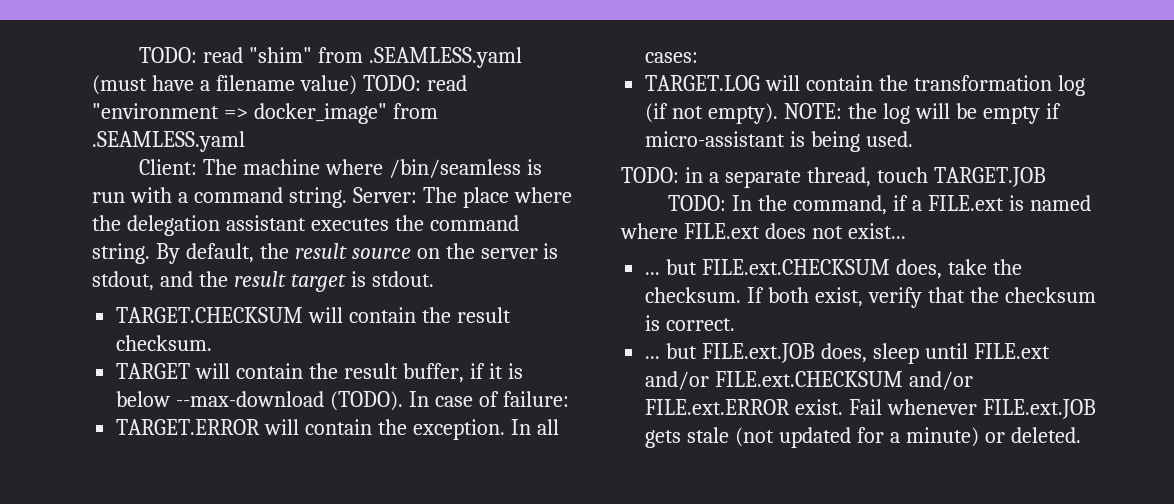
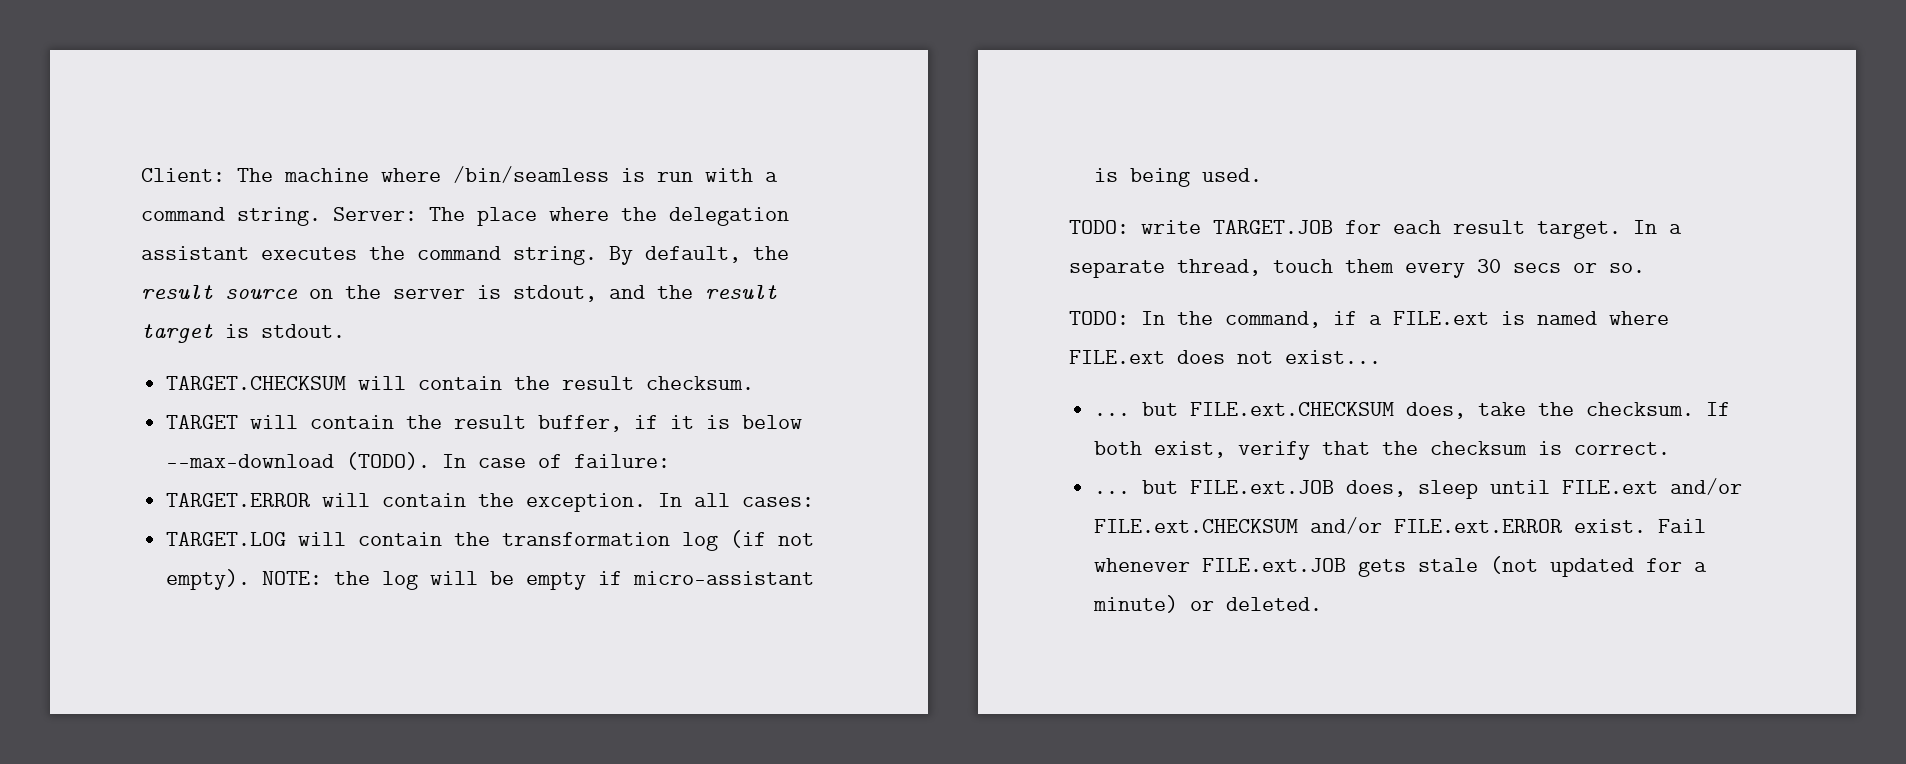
- TODO: read "shim" from .SEAMLESS.yaml (must have a filename value) TODO: read "environment => docker_image" from .SEAMLESS.yaml
- TODO: in a separate thread, touch TARGET.JOB
+ TODO: write TARGET.JOB for each result target. In a separate thread, touch them every 30 secs or so.

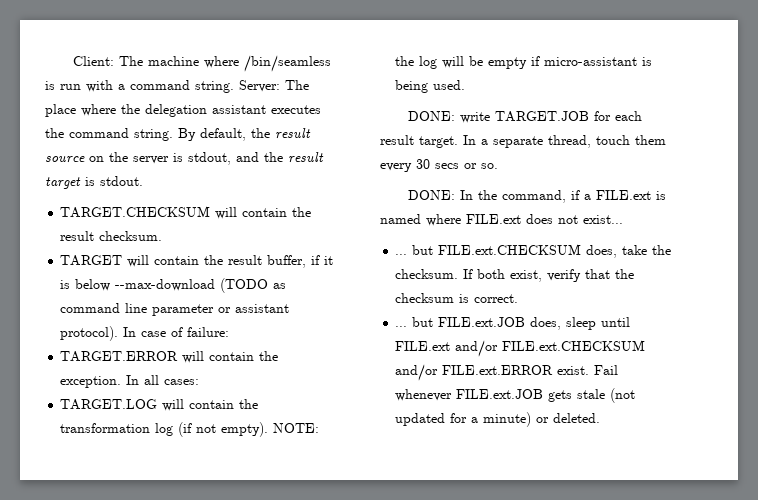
- TARGET will contain the result buffer, if it is below --max-download (TODO).
+ TARGET will contain the result buffer, if it is below --max-download (TODO as command line parameter or assistant protocol).
- TODO: write TARGET.JOB for each result target.
+ DONE: write TARGET.JOB for each result target.
- TODO: In the command, if a FILE.ext is named where FILE.ext does not exist...
+ DONE: In the command, if a FILE.ext is named where FILE.ext does not exist...

